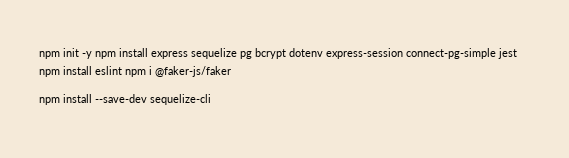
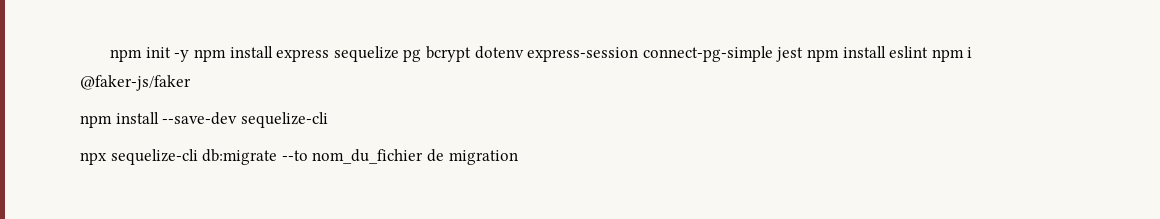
+ npx sequelize-cli db:migrate --to nom_du_fichier de migration

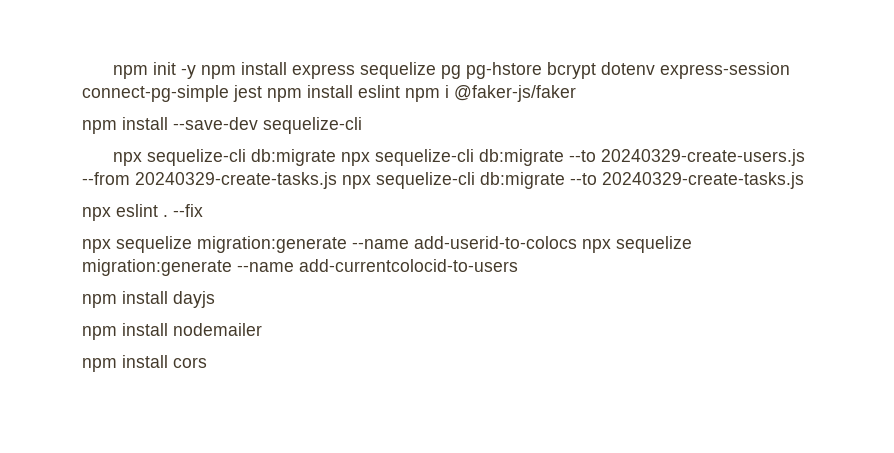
- npm init -y npm install express sequelize pg bcrypt dotenv express-session connect-pg-simple jest npm install eslint npm i @faker-js/faker
+ npm init -y npm install express sequelize pg pg-hstore bcrypt dotenv express-session connect-pg-simple jest npm install eslint npm i @faker-js/faker
- npx sequelize-cli db:migrate --to nom_du_fichier de migration
+ npx sequelize-cli db:migrate npx sequelize-cli db:migrate --to 20240329-create-users.js --from 20240329-create-tasks.js npx sequelize-cli db:migrate --to 20240329-create-tasks.js
+ npx eslint . --fix
+ npx sequelize migration:generate --name add-userid-to-colocs npx sequelize migration:generate --name add-currentcolocid-to-users
+ npm install dayjs
+ npm install nodemailer
+ npm install cors

